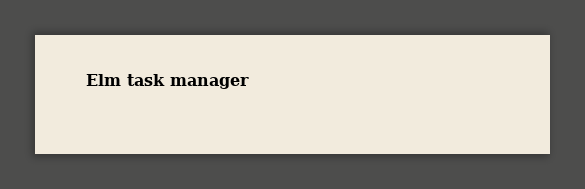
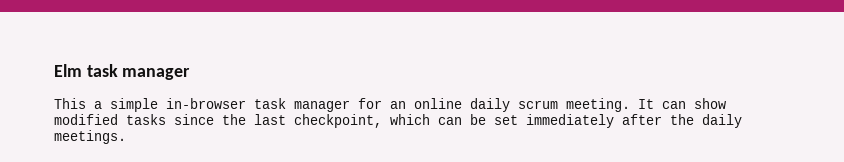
+ This a simple in-browser task manager for an online daily scrum meeting. It can show modified tasks since the last checkpoint, which can be set immediately after the daily meetings.

